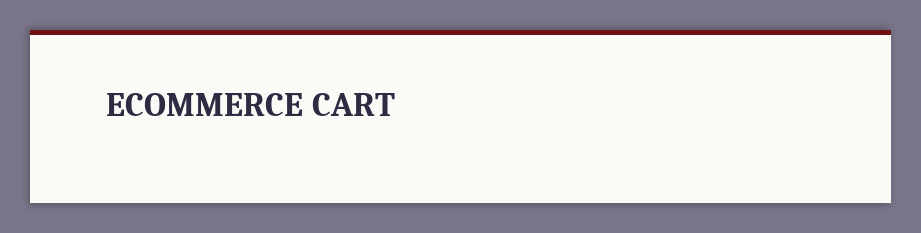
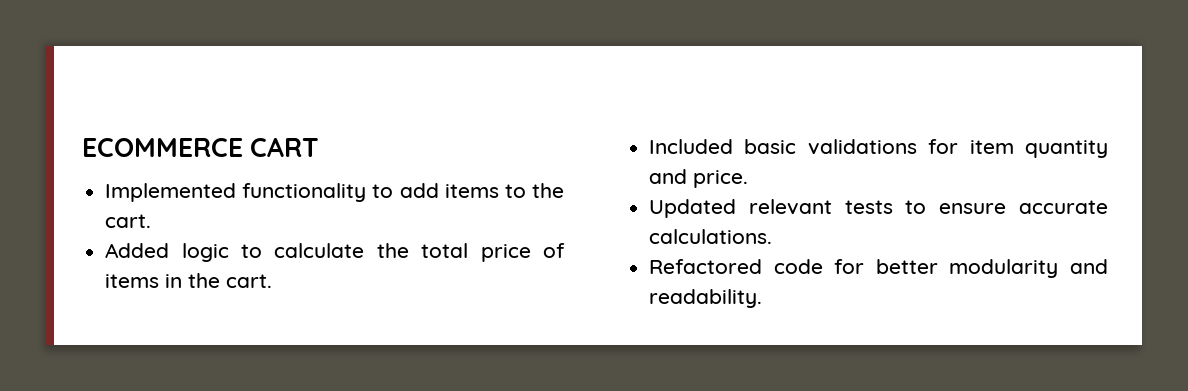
+ Implemented functionality to add items to the cart.
+ Added logic to calculate the total price of items in the cart.
+ Included basic validations for item quantity and price.
+ Updated relevant tests to ensure accurate calculations.
+ Refactored code for better modularity and readability.

